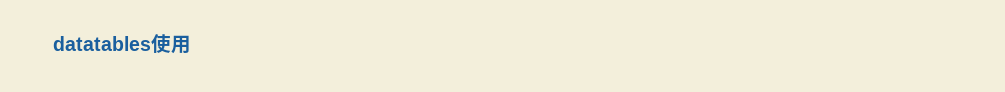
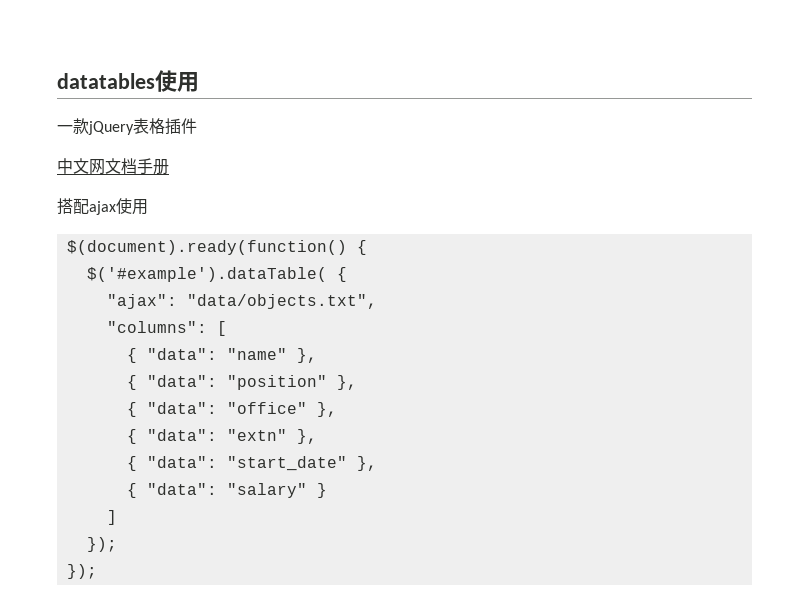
+ 一款jQuery表格插件
+ 中文网文档手册
+ 搭配ajax使用
+ $(document).ready(function() {
+ $('#example').dataTable( {
+ "ajax": "data/objects.txt",
+ "columns": [
+ { "data": "name" },
+ { "data": "position" },
+ { "data": "office" },
+ { "data": "extn" },
+ { "data": "start_date" },
+ { "data": "salary" }
+ ]
+ });
+ });

